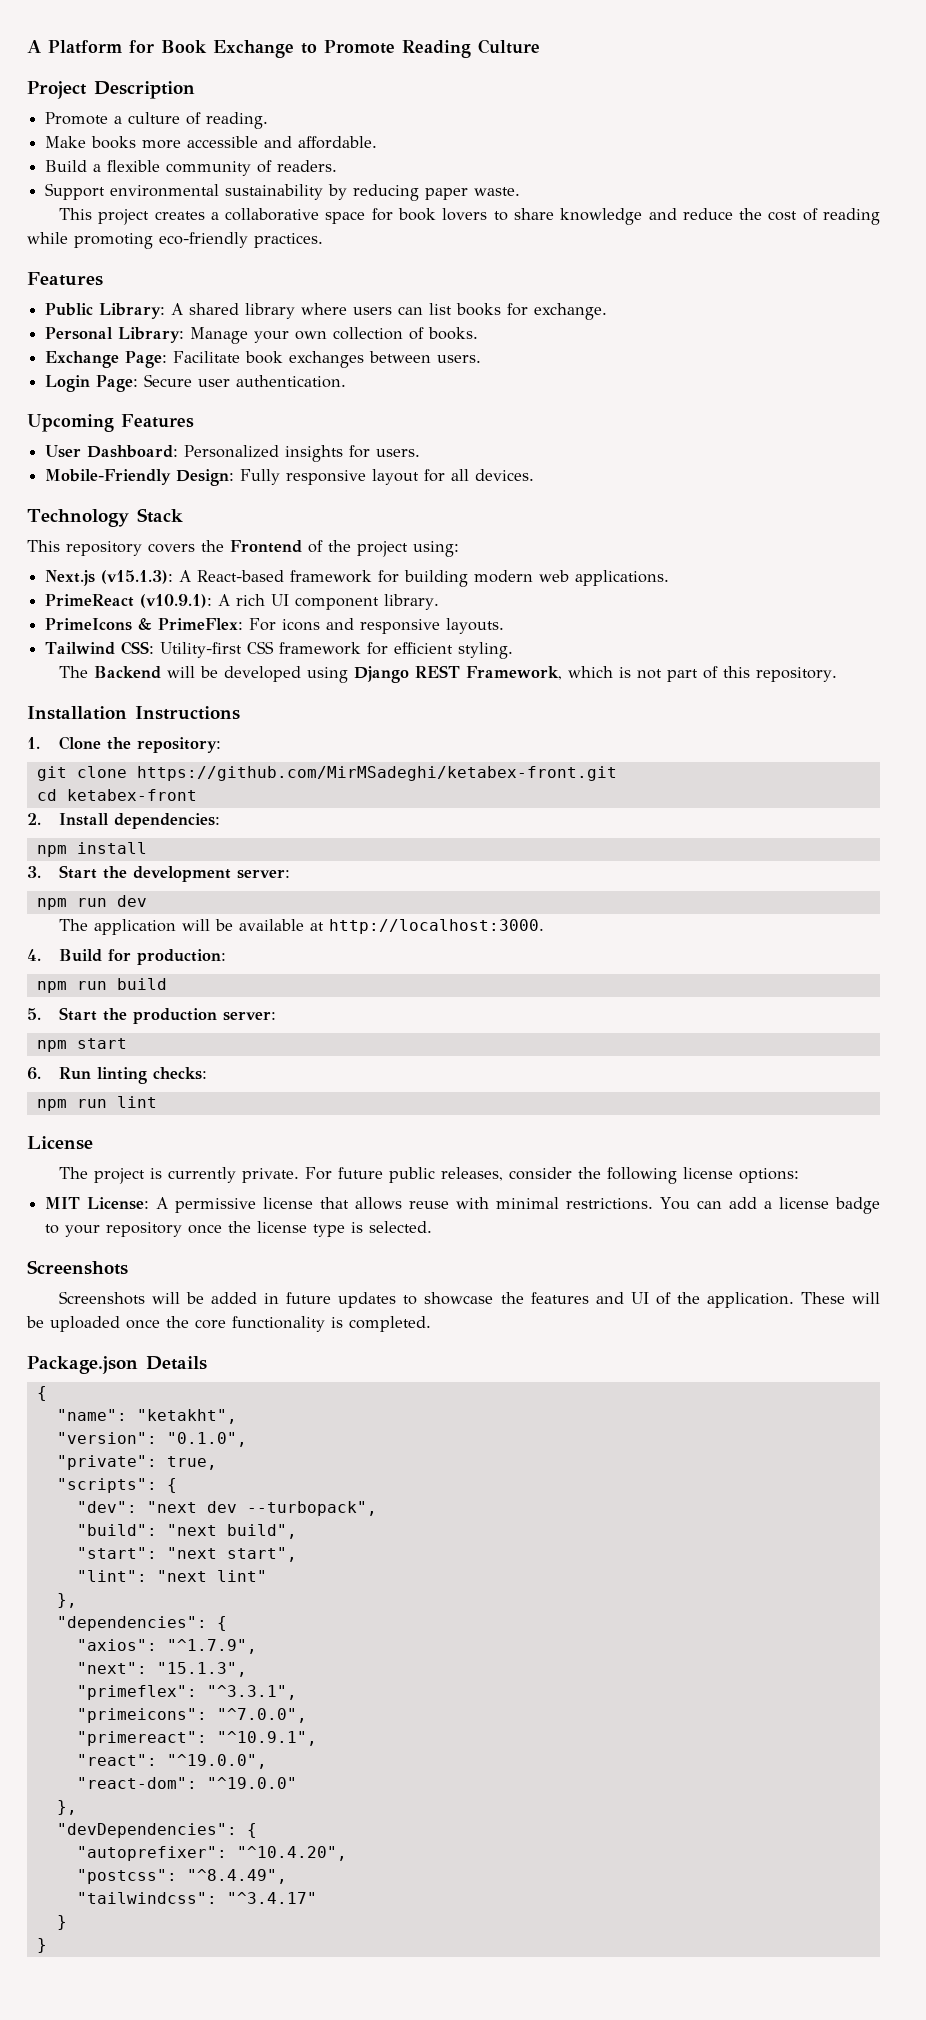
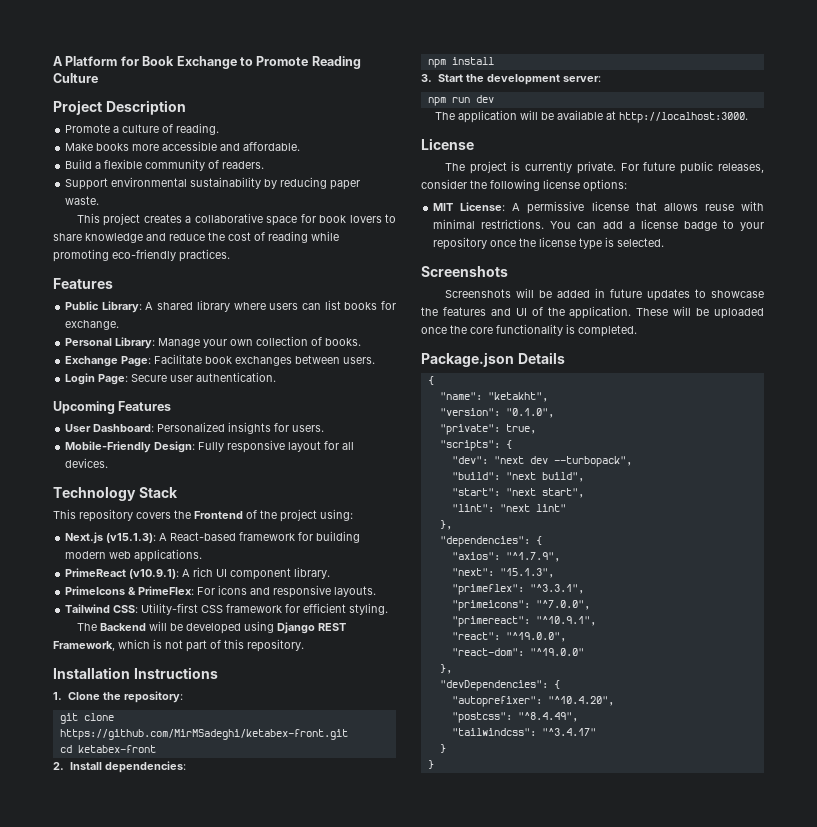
- 4. Build for production:
- npm run build
- 5. Start the production server:
- npm start
- 6. Run linting checks:
- npm run lint

